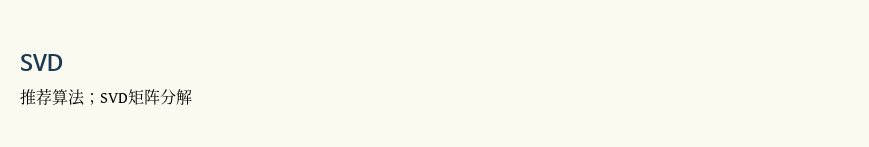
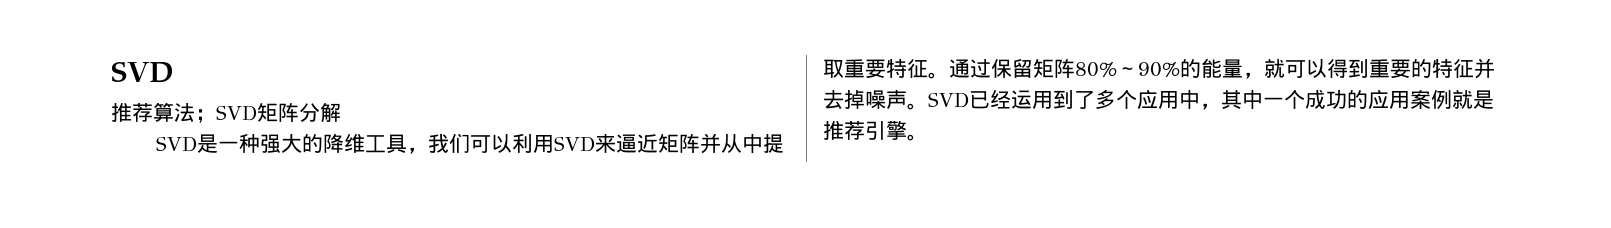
+ SVD是一种强大的降维工具，我们可以利用SVD来逼近矩阵并从中提取重要特征。通过保留矩阵80%～90%的能量，就可以得到重要的特征并去掉噪声。SVD已经运用到了多个应用中，其中一个成功的应用案例就是推荐引擎。

